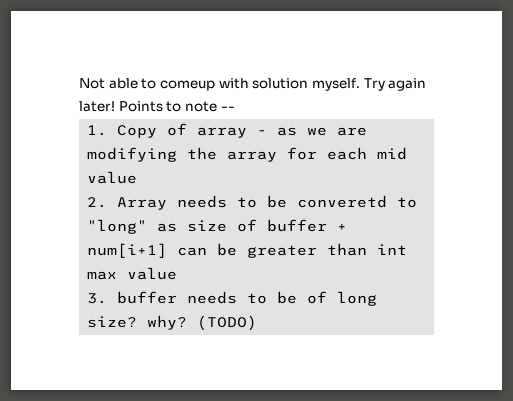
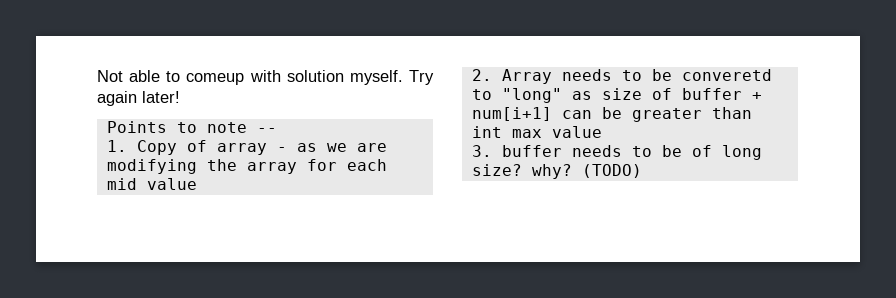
- Try again later! Points to note --
+ Try again later!
+ Points to note --

